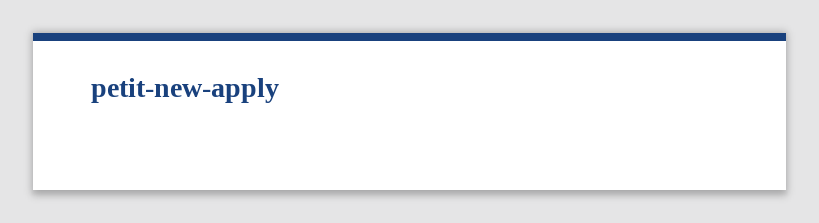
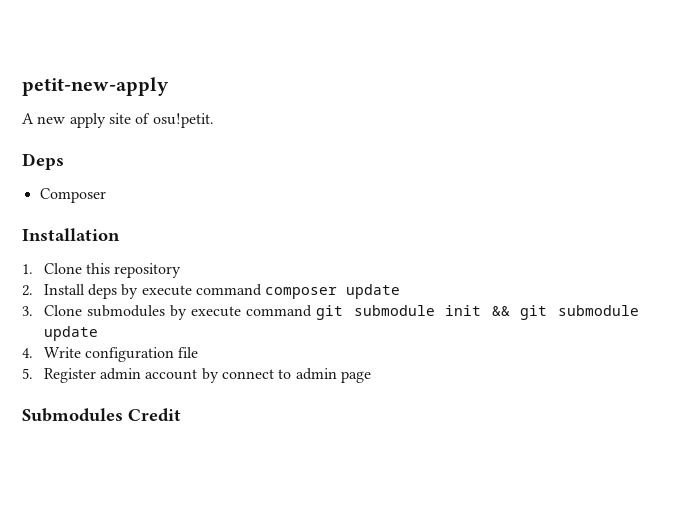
+ A new apply site of osu!petit.
+ Deps
+ Composer
+ Installation
+ 1. Clone this repository
+ 2. Install deps by execute command composer update
+ 3. Clone submodules by execute command git submodule init && git submodule update
+ 4. Write configuration file
+ 5. Register admin account by connect to admin page
+ Submodules Credit

